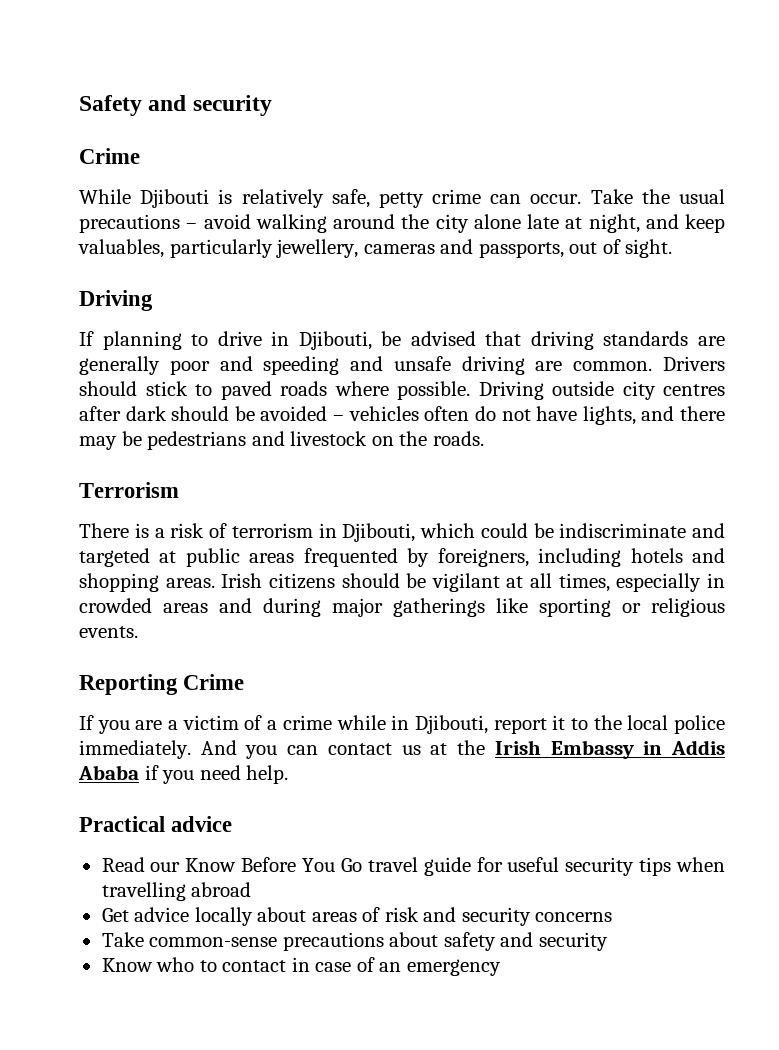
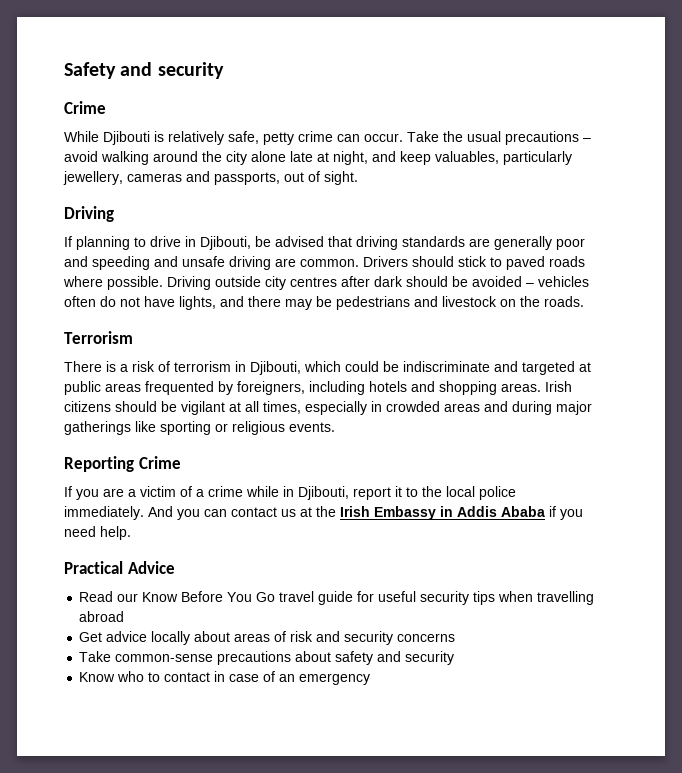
- Practical advice
+ Practical Advice

